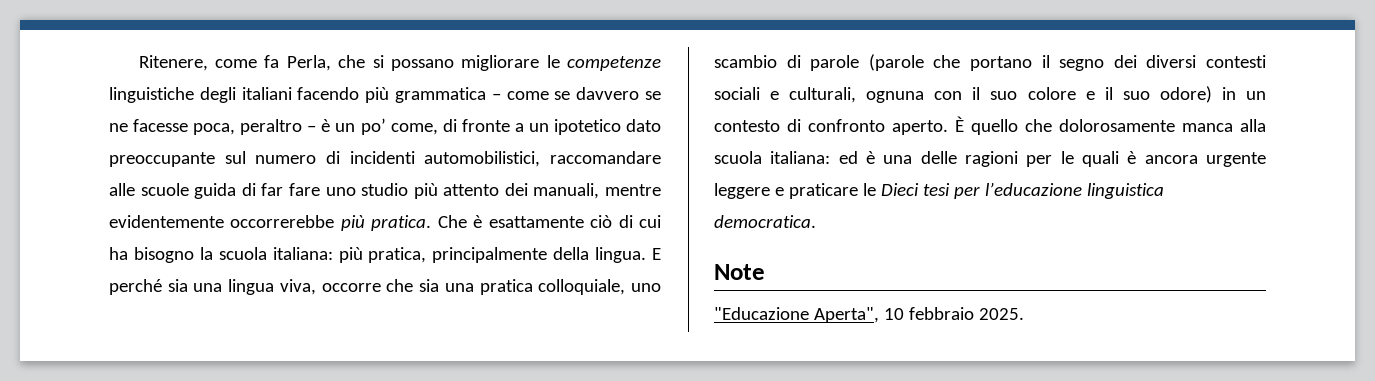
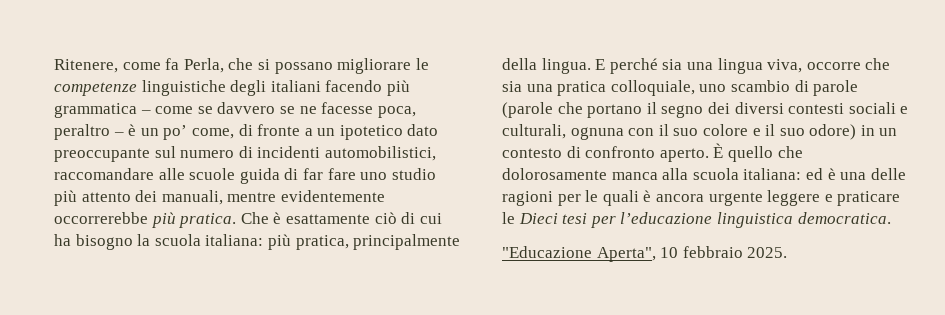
- Note

